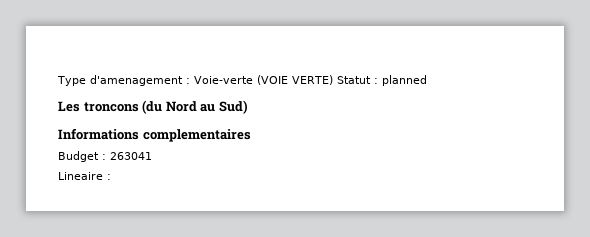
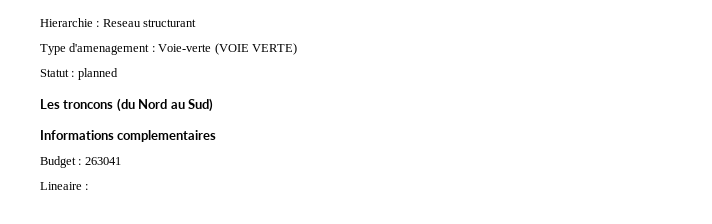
+ Hierarchie : Reseau structurant
- Type d'amenagement : Voie-verte (VOIE VERTE) Statut : planned
+ Type d'amenagement : Voie-verte (VOIE VERTE)
+ Statut : planned

